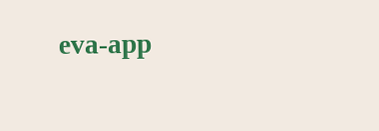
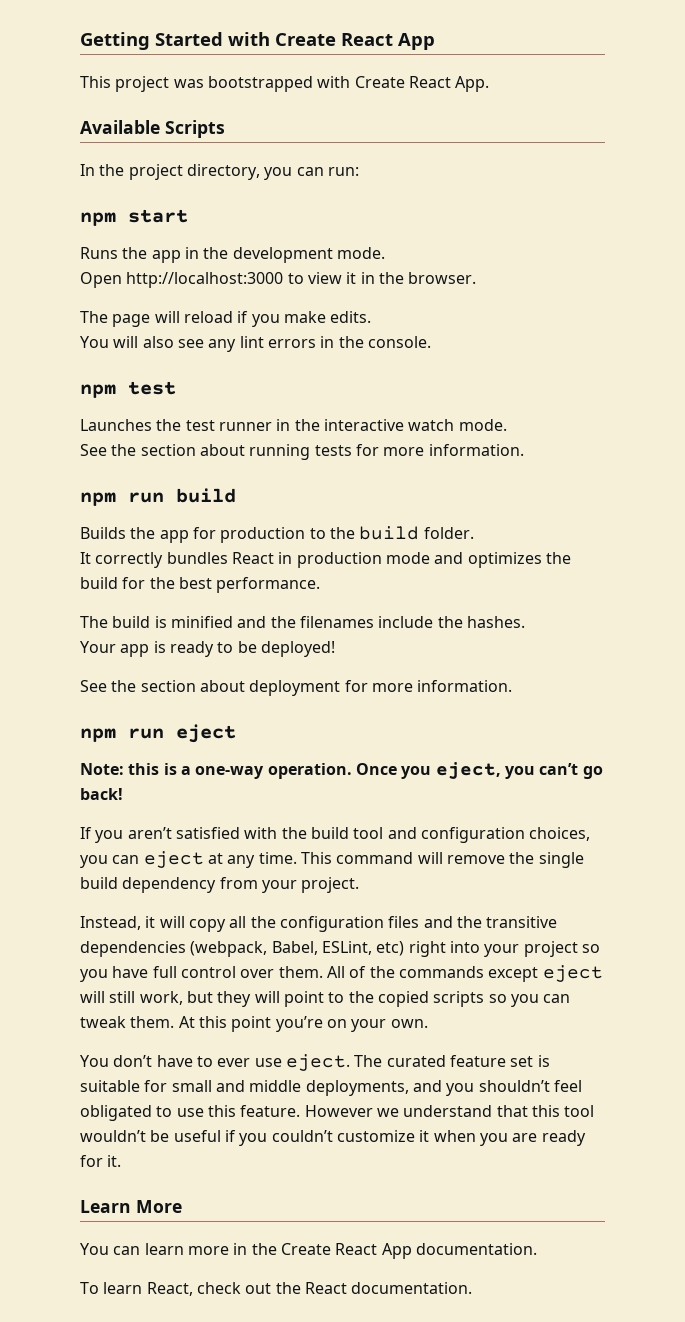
- eva-app
+ Getting Started with Create React App
+ This project was bootstrapped with Create React App.
+ Available Scripts
+ In the project directory, you can run:
+ npm start
+ Runs the app in the development mode.
+ Open http://localhost:3000 to view it in the browser.
+ The page will reload if you make edits.
+ You will also see any lint errors in the console.
+ npm test
+ Launches the test runner in the interactive watch mode.
+ See the section about running tests for more information.
+ npm run build
+ Builds the app for production to the build folder.
+ It correctly bundles React in production mode and optimizes the build for the best performance.
+ The build is minified and the filenames include the hashes.
+ Your app is ready to be deployed!
+ See the section about deployment for more information.
+ npm run eject
+ Note: this is a one-way operation. Once you eject, you can’t go back!
+ If you aren’t satisfied with the build tool and configuration choices, you can eject at any time. This command will remove the single build dependency from your project.
+ Instead, it will copy all the configuration files and the transitive dependencies (webpack, Babel, ESLint, etc) right into your project so you have full control over them. All of the commands except eject will still work, but they will point to the copied scripts so you can tweak them. At this point you’re on your own.
+ You don’t have to ever use eject. The curated feature set is suitable for small and middle deployments, and you shouldn’t feel obligated to use this feature. However we understand that this tool wouldn’t be useful if you couldn’t customize it when you are ready for it.
+ Learn More
+ You can learn more in the Create React App documentation.
+ To learn React, check out the React documentation.

